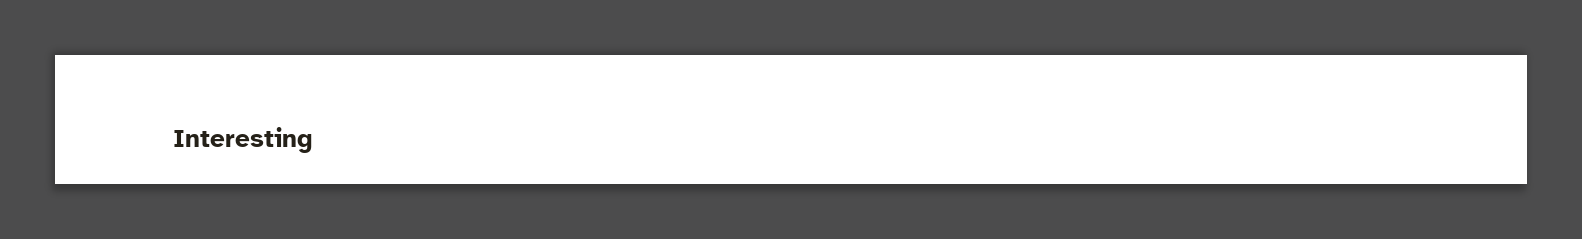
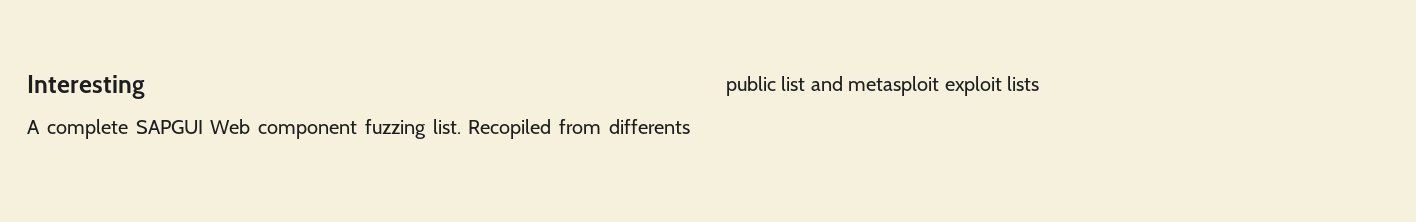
+ A complete SAPGUI Web component fuzzing list. Recopiled from differents public list and metasploit exploit lists

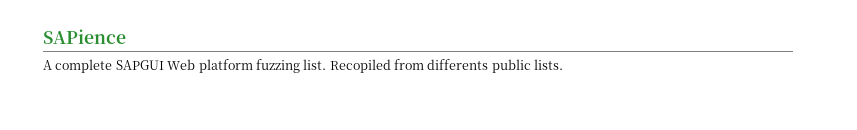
- Interesting
+ SAPience
- A complete SAPGUI Web component fuzzing list.
+ A complete SAPGUI Web platform fuzzing list.
- Recopiled from differents public list and metasploit exploit lists
+ Recopiled from differents public lists.

